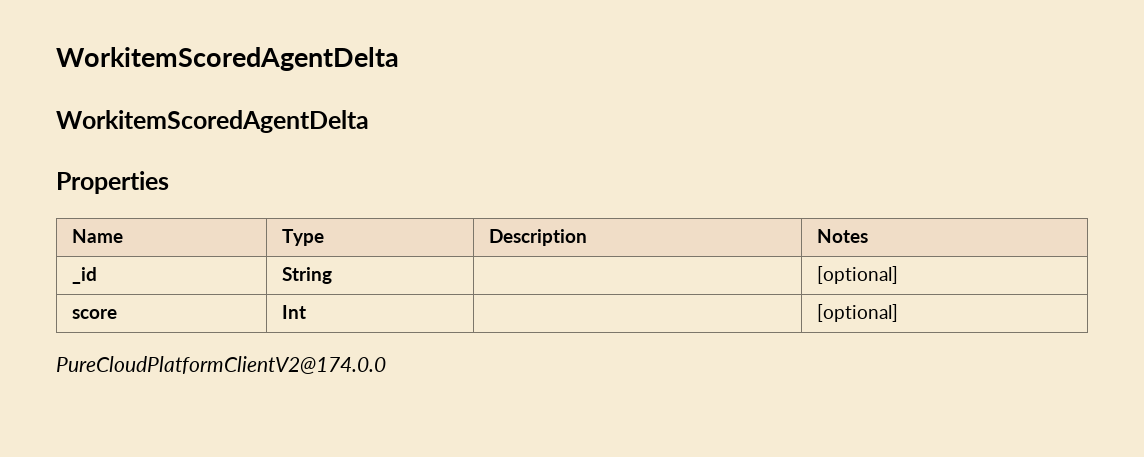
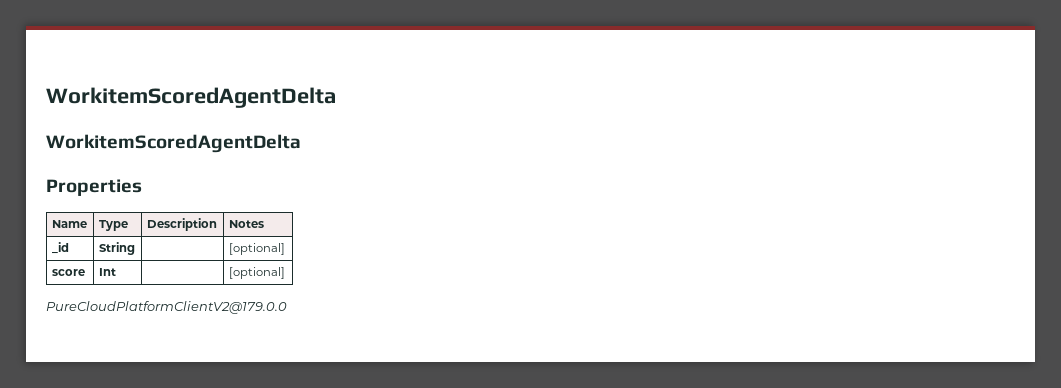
- PureCloudPlatformClientV2@174.0.0
+ PureCloudPlatformClientV2@179.0.0

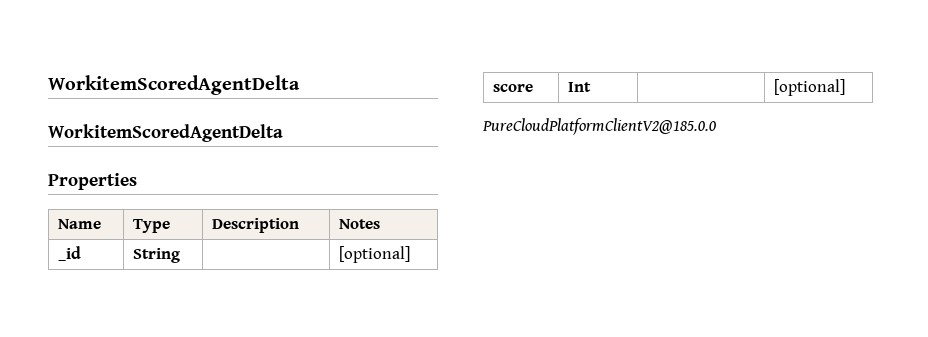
- PureCloudPlatformClientV2@179.0.0
+ PureCloudPlatformClientV2@185.0.0

